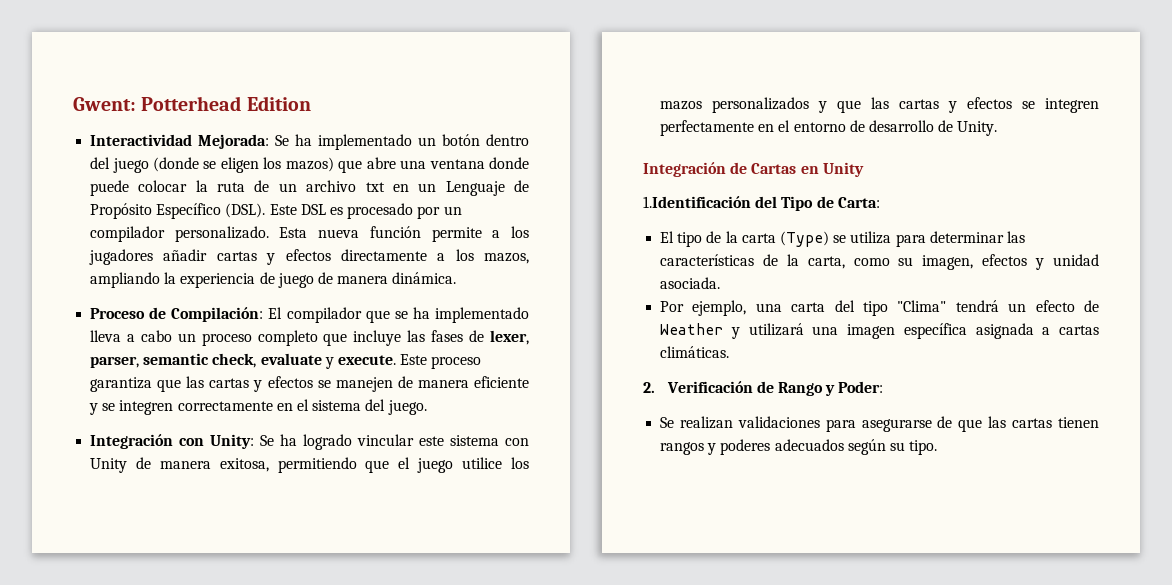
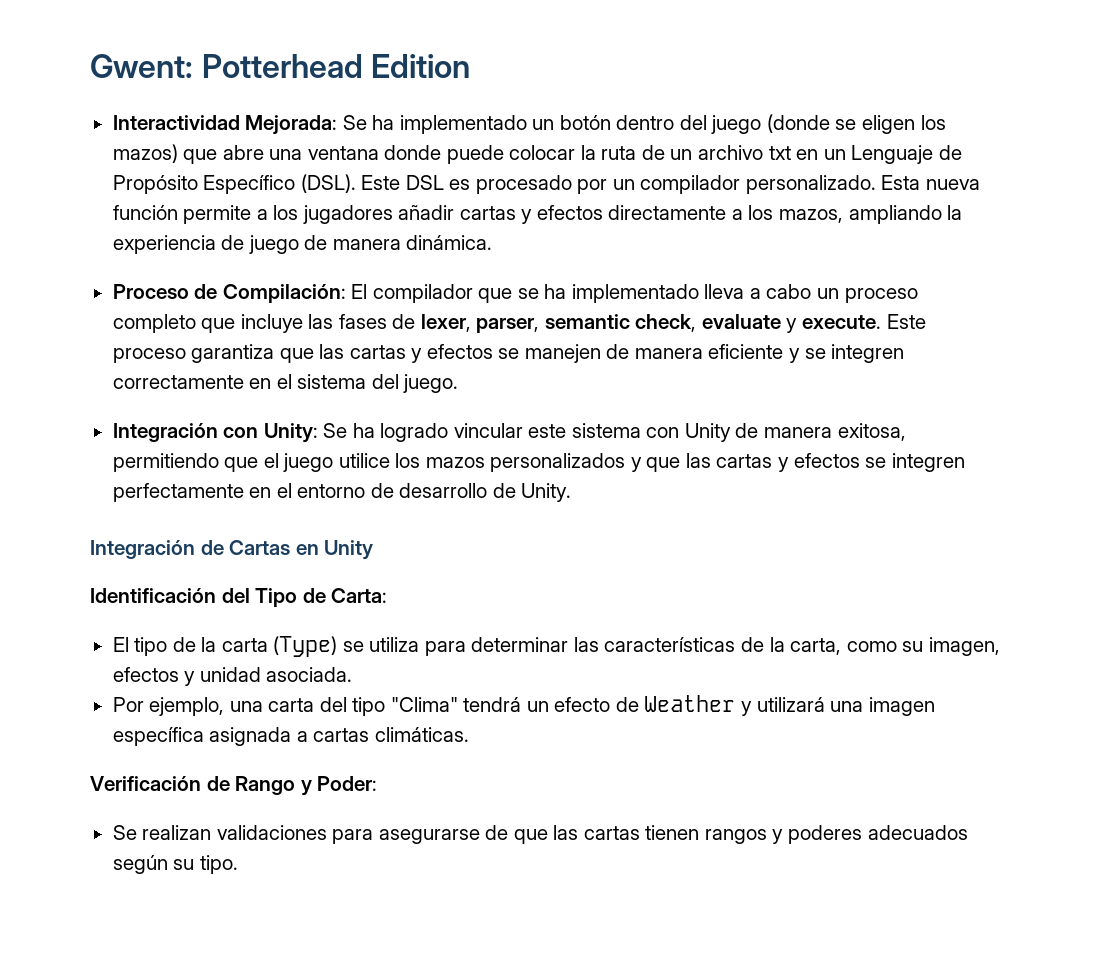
- 1.Identificación del Tipo de Carta:
+ Identificación del Tipo de Carta:
- 2. Verificación de Rango y Poder:
+ Verificación de Rango y Poder:

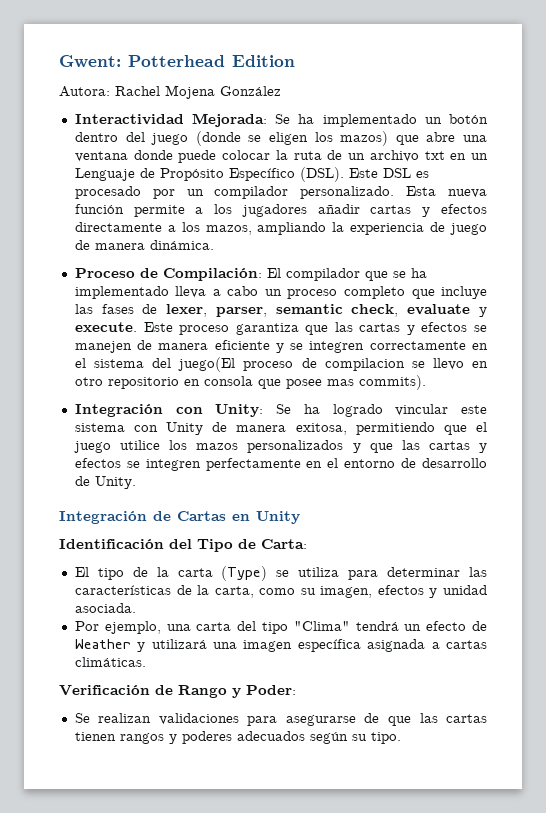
+ Autora: Rachel Mojena González
- Este proceso garantiza que las cartas y efectos se manejen de manera eficiente y se integren correctamente en el sistema del juego.
+ Este proceso garantiza que las cartas y efectos se manejen de manera eficiente y se integren correctamente en el sistema del juego(El proceso de compilacion se llevo en otro repositorio en consola que posee mas commits).

